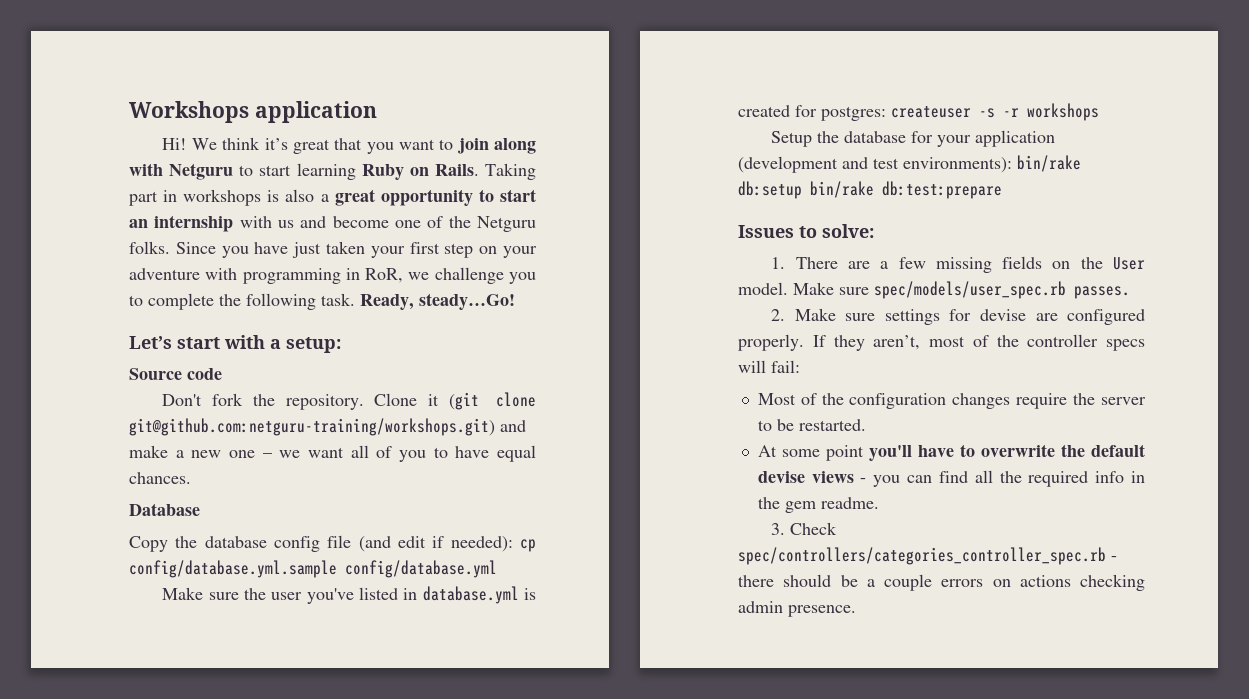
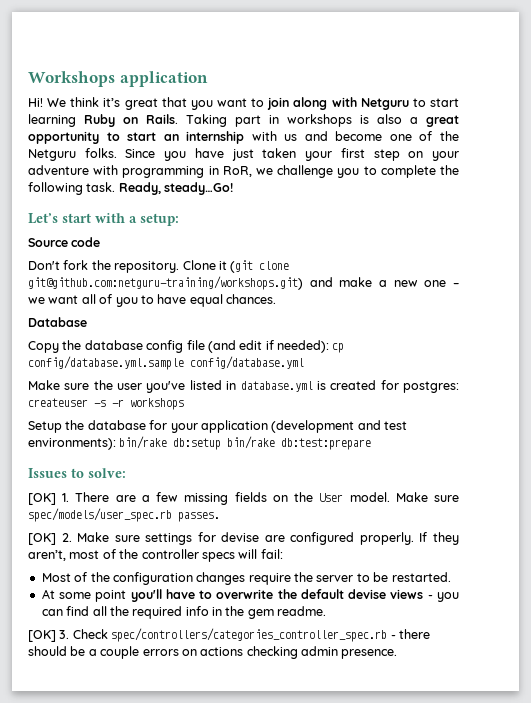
- 1. There are a few missing fields on the User model.
+ [OK] 1. There are a few missing fields on the User model.
- 2. Make sure settings for devise are configured properly.
+ [OK] 2. Make sure settings for devise are configured properly.
- 3. Check spec/controllers/categories_controller_spec.rb - there should be a couple errors on actions checking admin presence.
+ [OK] 3. Check spec/controllers/categories_controller_spec.rb - there should be a couple errors on actions checking admin presence.

